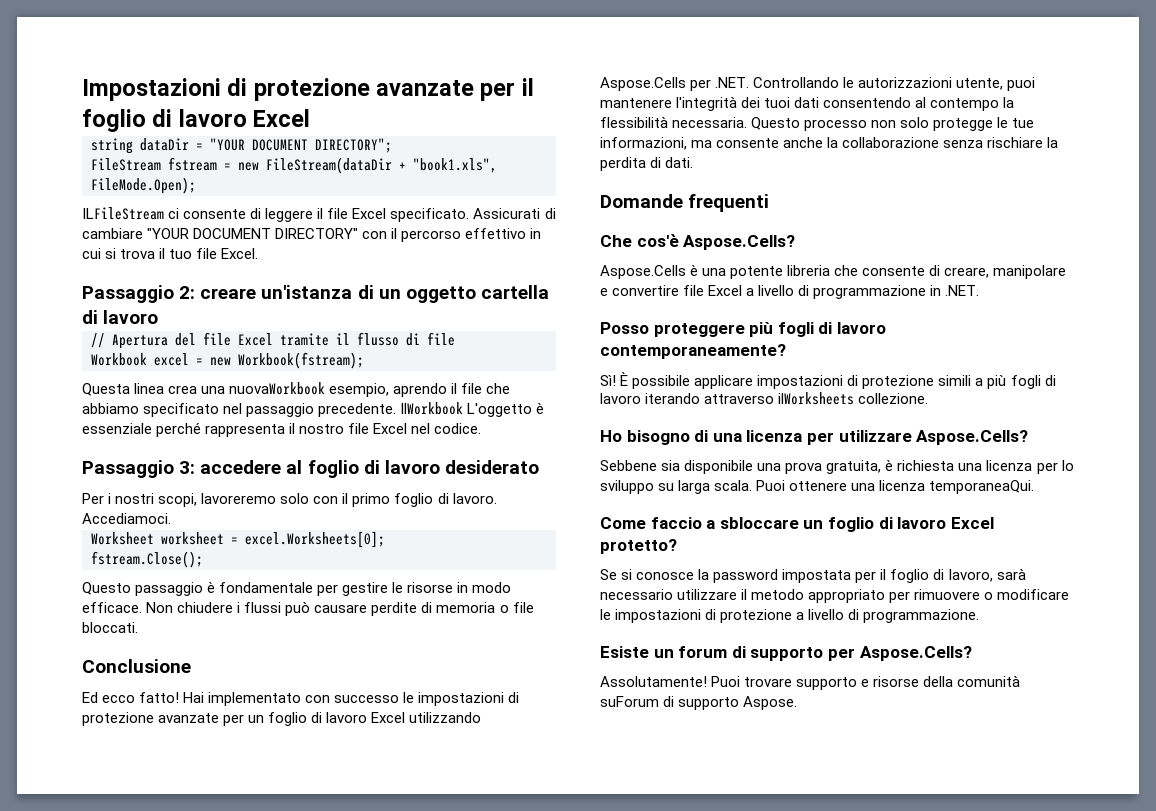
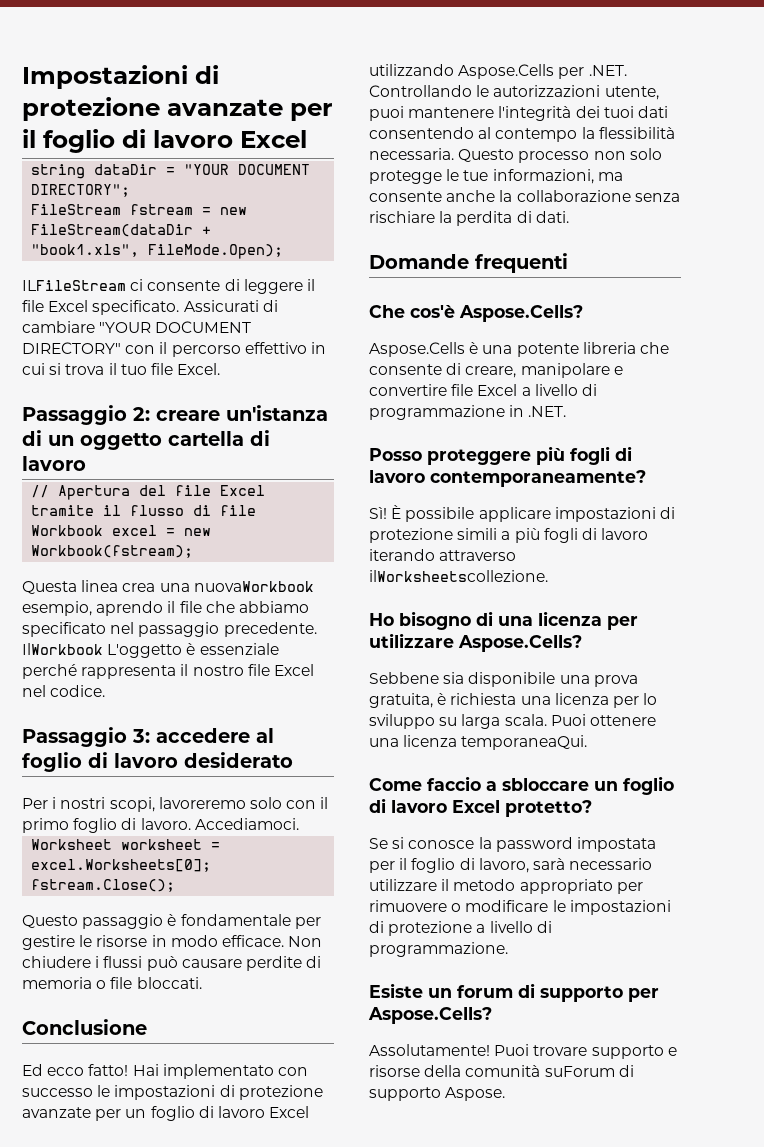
- È possibile applicare impostazioni di protezione simili a più fogli di lavoro iterando attraverso ilWorksheets collezione.
+ È possibile applicare impostazioni di protezione simili a più fogli di lavoro iterando attraverso ilWorksheetscollezione.

